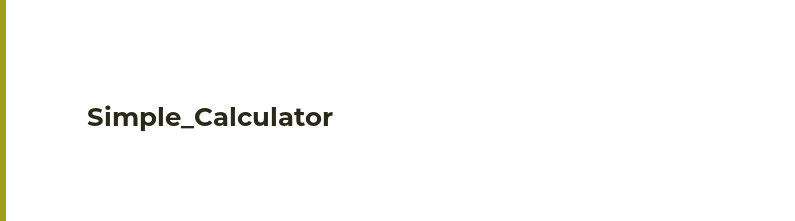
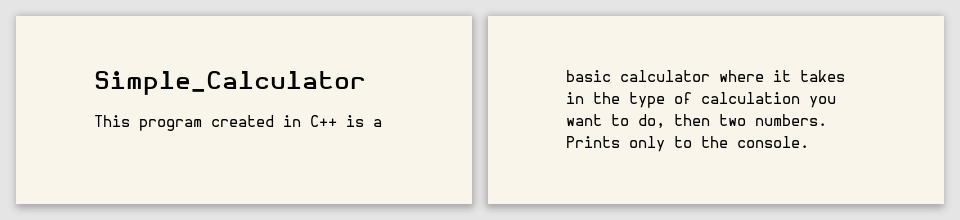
+ This program created in C++ is a basic calculator where it takes in the type of calculation you want to do, then two numbers. Prints only to the console.

